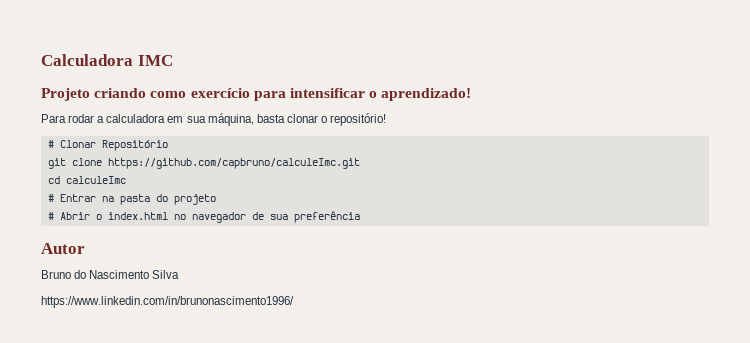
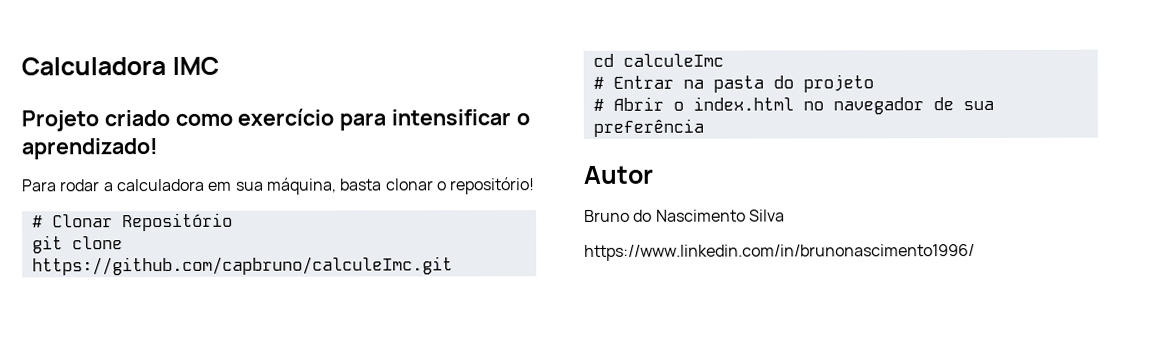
- Projeto criando como exercício para intensificar o aprendizado!
+ Projeto criado como exercício para intensificar o aprendizado!

